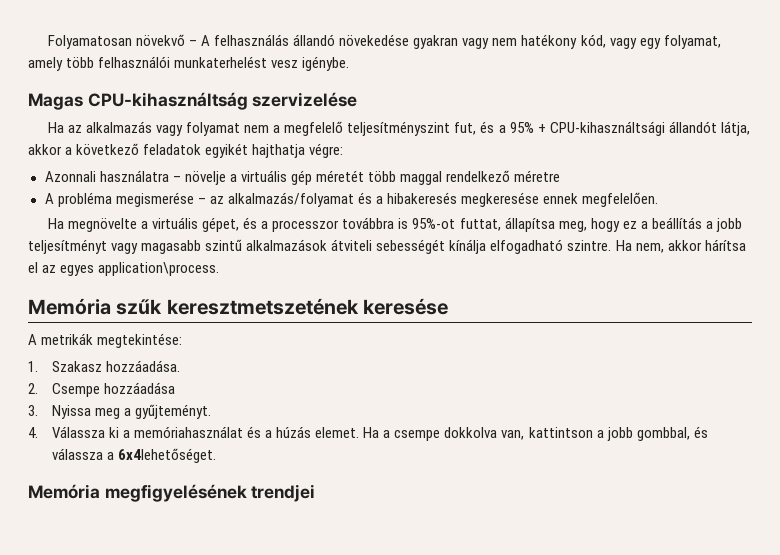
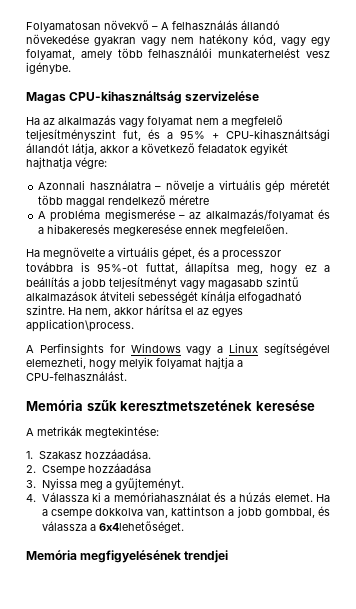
+ A Perfinsights for Windows vagy a Linux segítségével elemezheti, hogy melyik folyamat hajtja a CPU-felhasználást.

